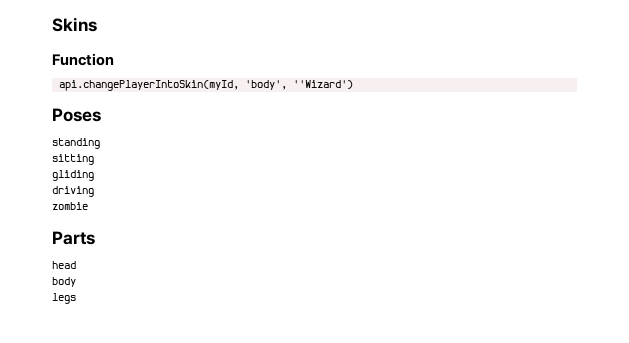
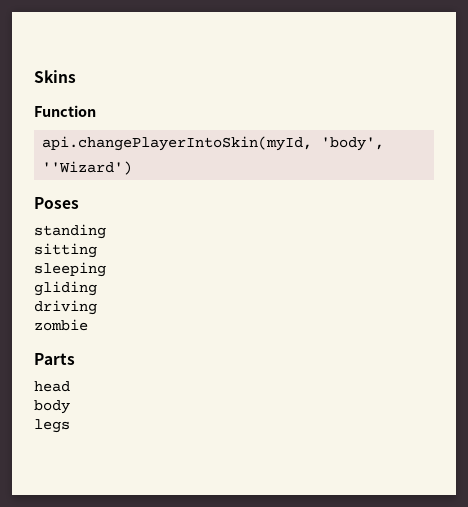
+ sleeping

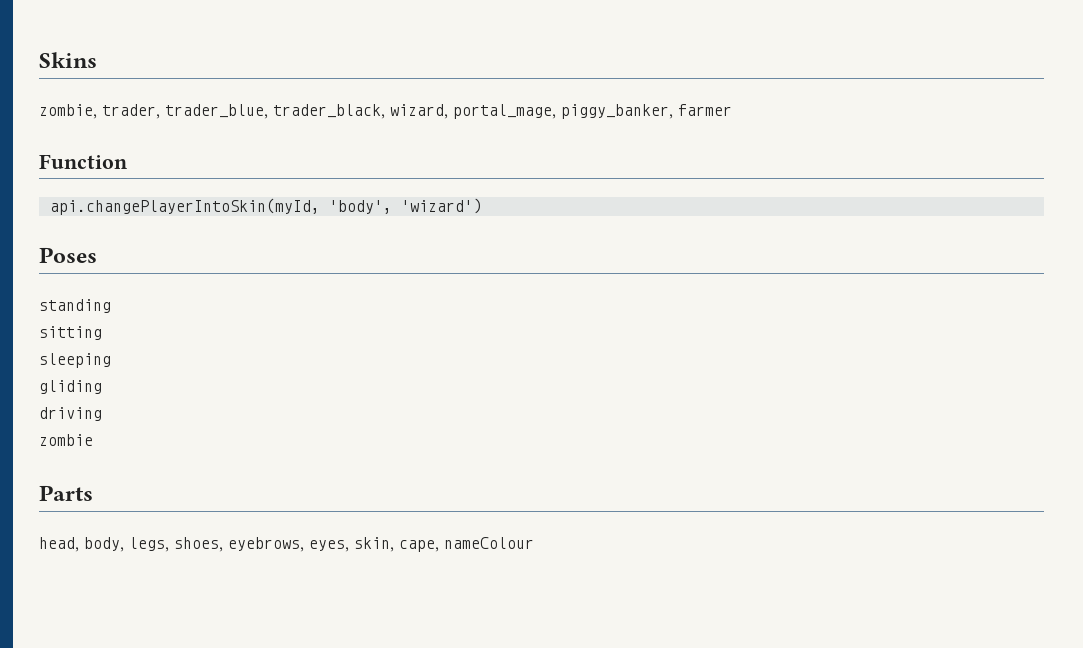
+ zombie, trader, trader_blue, trader_black, wizard, portal_mage, piggy_banker, farmer
- api.changePlayerIntoSkin(myId, 'body', ''Wizard')
+ api.changePlayerIntoSkin(myId, 'body', 'wizard')
- head
- body
- legs
+ head, body, legs, shoes, eyebrows, eyes, skin, cape, nameColour

